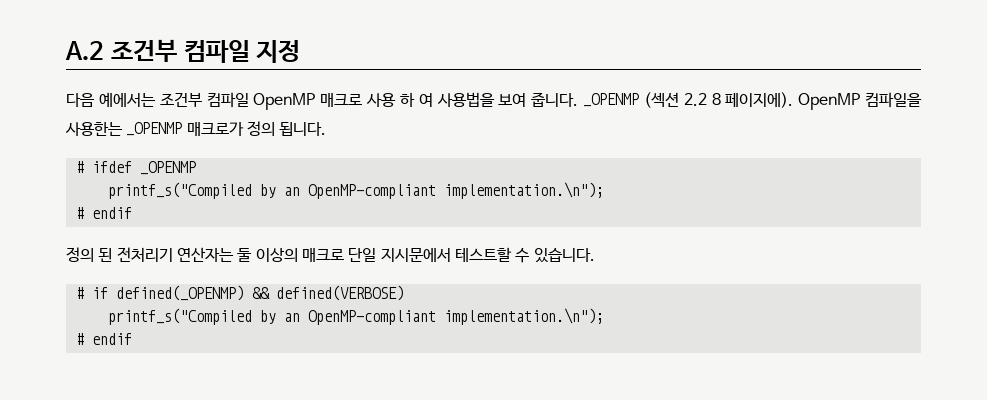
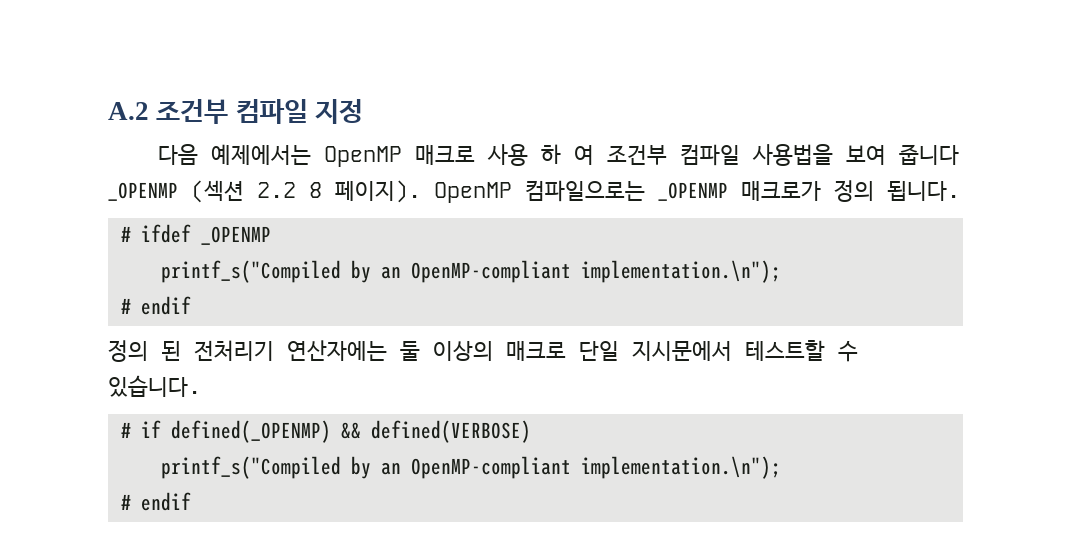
- 다음 예에서는 조건부 컴파일 OpenMP 매크로 사용 하 여 사용법을 보여 줍니다. _OPENMP (섹션 2.2 8 페이지에). OpenMP 컴파일을 사용한는 _OPENMP 매크로가 정의 됩니다.
+ 다음 예제에서는 OpenMP 매크로 사용 하 여 조건부 컴파일 사용법을 보여 줍니다 _OPENMP (섹션 2.2 8 페이지). OpenMP 컴파일으로는 _OPENMP 매크로가 정의 됩니다.
- 정의 된 전처리기 연산자는 둘 이상의 매크로 단일 지시문에서 테스트할 수 있습니다.
+ 정의 된 전처리기 연산자에는 둘 이상의 매크로 단일 지시문에서 테스트할 수 있습니다.

